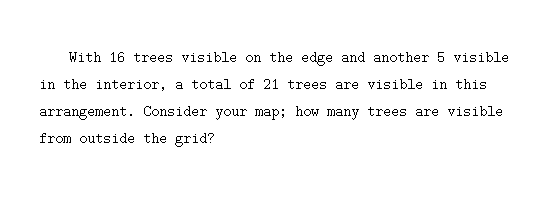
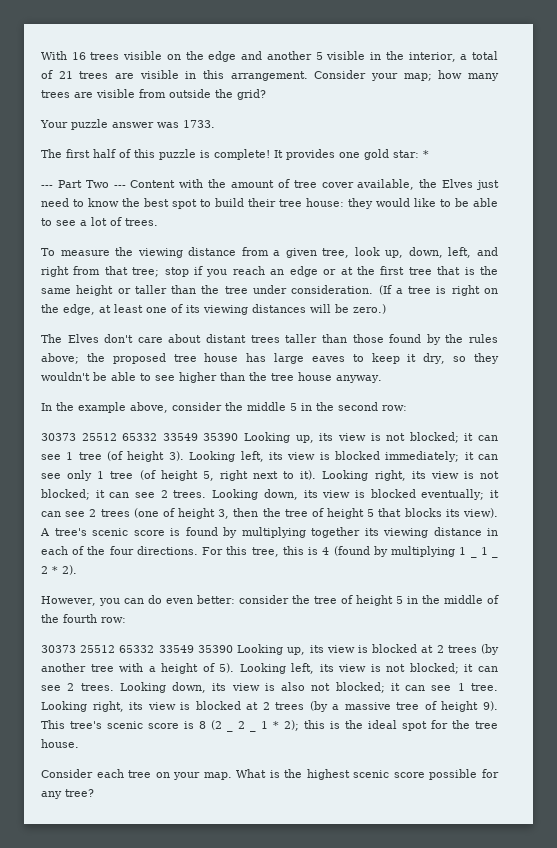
+ Your puzzle answer was 1733.
+ The first half of this puzzle is complete! It provides one gold star: *
+ --- Part Two --- Content with the amount of tree cover available, the Elves just need to know the best spot to build their tree house: they would like to be able to see a lot of trees.
+ To measure the viewing distance from a given tree, look up, down, left, and right from that tree; stop if you reach an edge or at the first tree that is the same height or taller than the tree under consideration. (If a tree is right on the edge, at least one of its viewing distances will be zero.)
+ The Elves don't care about distant trees taller than those found by the rules above; the proposed tree house has large eaves to keep it dry, so they wouldn't be able to see higher than the tree house anyway.
+ In the example above, consider the middle 5 in the second row:
+ 30373 25512 65332 33549 35390 Looking up, its view is not blocked; it can see 1 tree (of height 3). Looking left, its view is blocked immediately; it can see only 1 tree (of height 5, right next to it). Looking right, its view is not blocked; it can see 2 trees. Looking down, its view is blocked eventually; it can see 2 trees (one of height 3, then the tree of height 5 that blocks its view). A tree's scenic score is found by multiplying together its viewing distance in each of the four directions. For this tree, this is 4 (found by multiplying 1 _ 1 _ 2 * 2).
+ However, you can do even better: consider the tree of height 5 in the middle of the fourth row:
+ 30373 25512 65332 33549 35390 Looking up, its view is blocked at 2 trees (by another tree with a height of 5). Looking left, its view is not blocked; it can see 2 trees. Looking down, its view is also not blocked; it can see 1 tree. Looking right, its view is blocked at 2 trees (by a massive tree of height 9). This tree's scenic score is 8 (2 _ 2 _ 1 * 2); this is the ideal spot for the tree house.
+ Consider each tree on your map. What is the highest scenic score possible for any tree?

